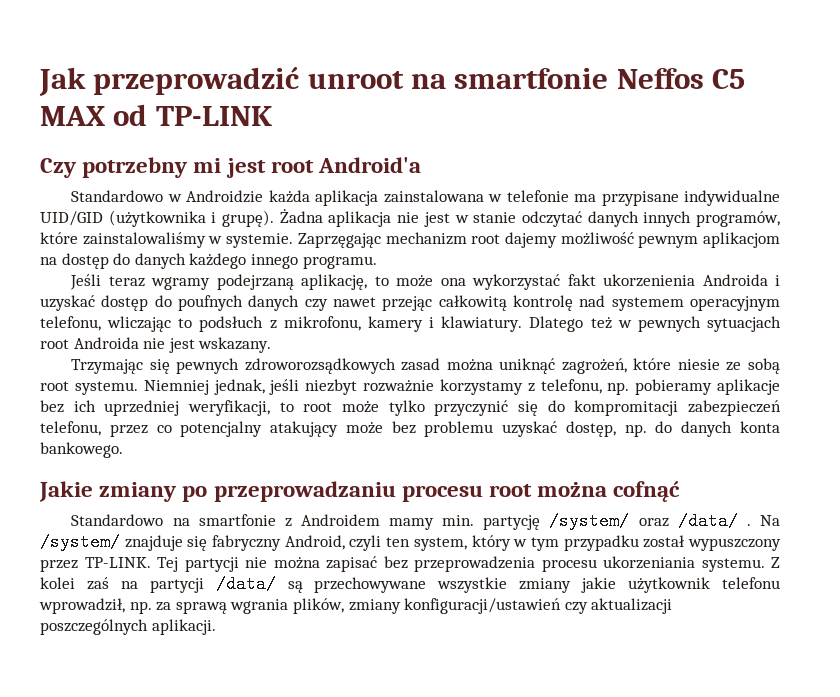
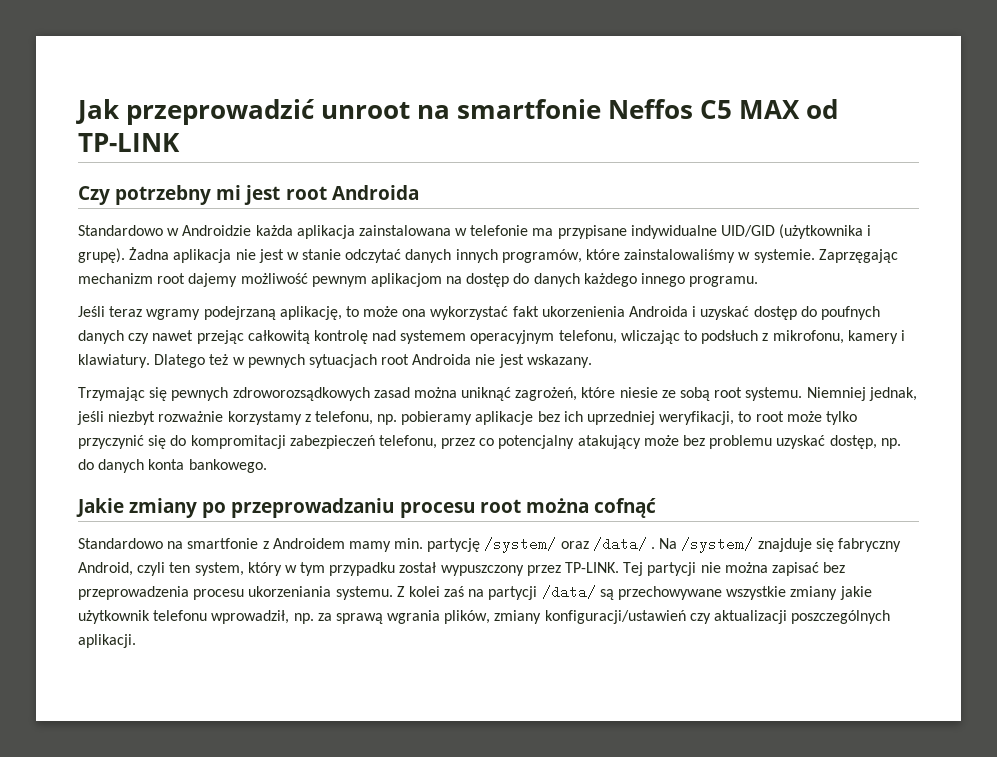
- Czy potrzebny mi jest root Android'a
+ Czy potrzebny mi jest root Androida

